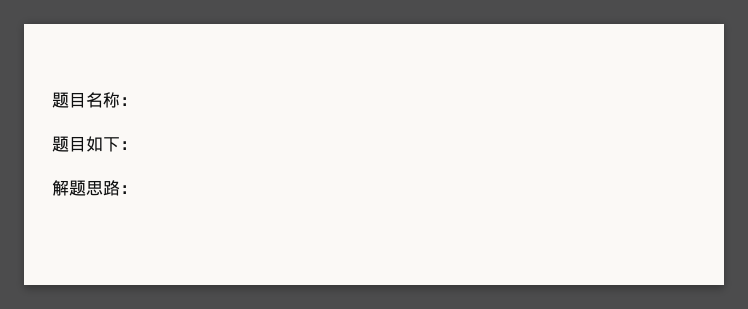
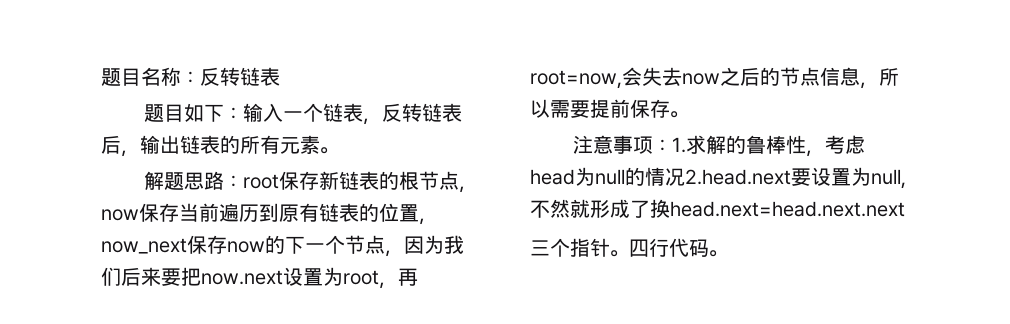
- 题目名称：
+ 题目名称：反转链表
- 题目如下：
- 解题思路：
+ 题目如下：输入一个链表，反转链表后，输出链表的所有元素。
+ 解题思路：root保存新链表的根节点，now保存当前遍历到原有链表的位置，now_next保存now的下一个节点，因为我们后来要把now.next设置为root，再root=now,会失去now之后的节点信息，所以需要提前保存。
+ 注意事项：1.求解的鲁棒性，考虑head为null的情况2.head.next要设置为null,不然就形成了换head.next=head.next.next
+ 三个指针。四行代码。

